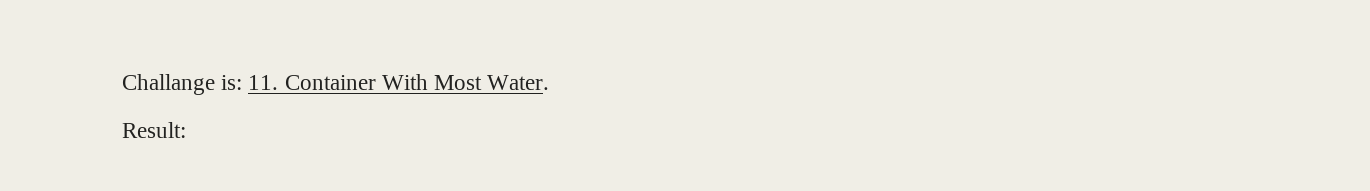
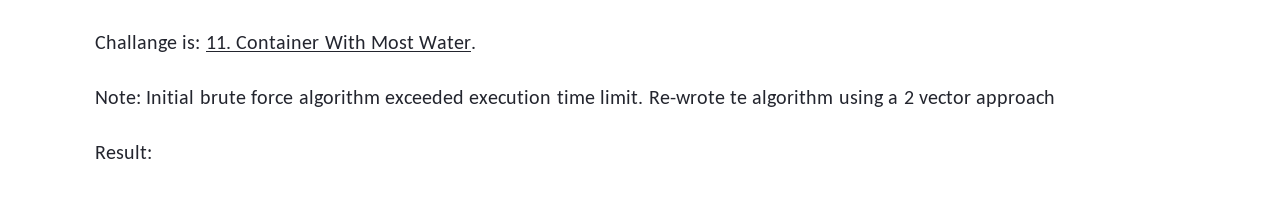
+ Note: Initial brute force algorithm exceeded execution time limit. Re-wrote te algorithm using a 2 vector approach

